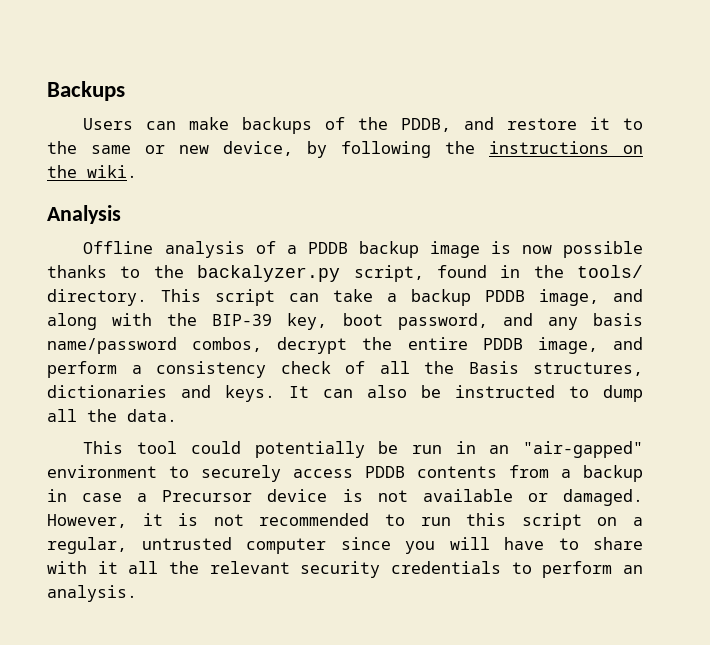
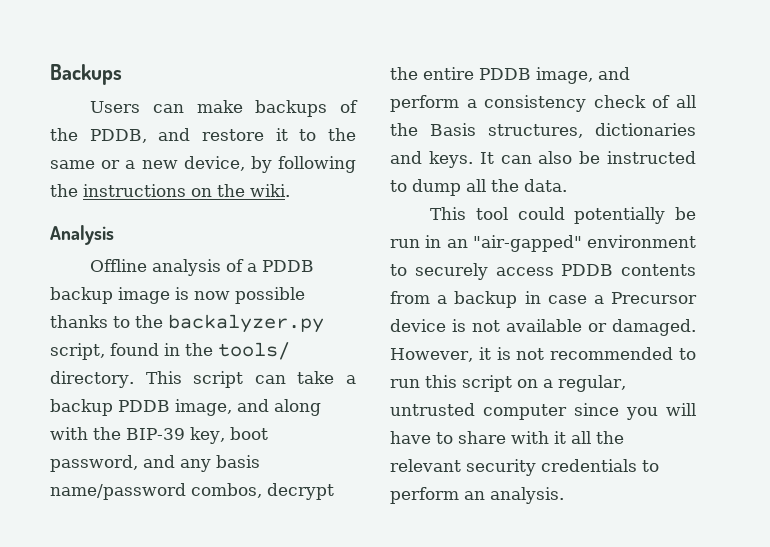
- Users can make backups of the PDDB, and restore it to the same or new device, by following the instructions on the wiki.
+ Users can make backups of the PDDB, and restore it to the same or a new device, by following the instructions on the wiki.

